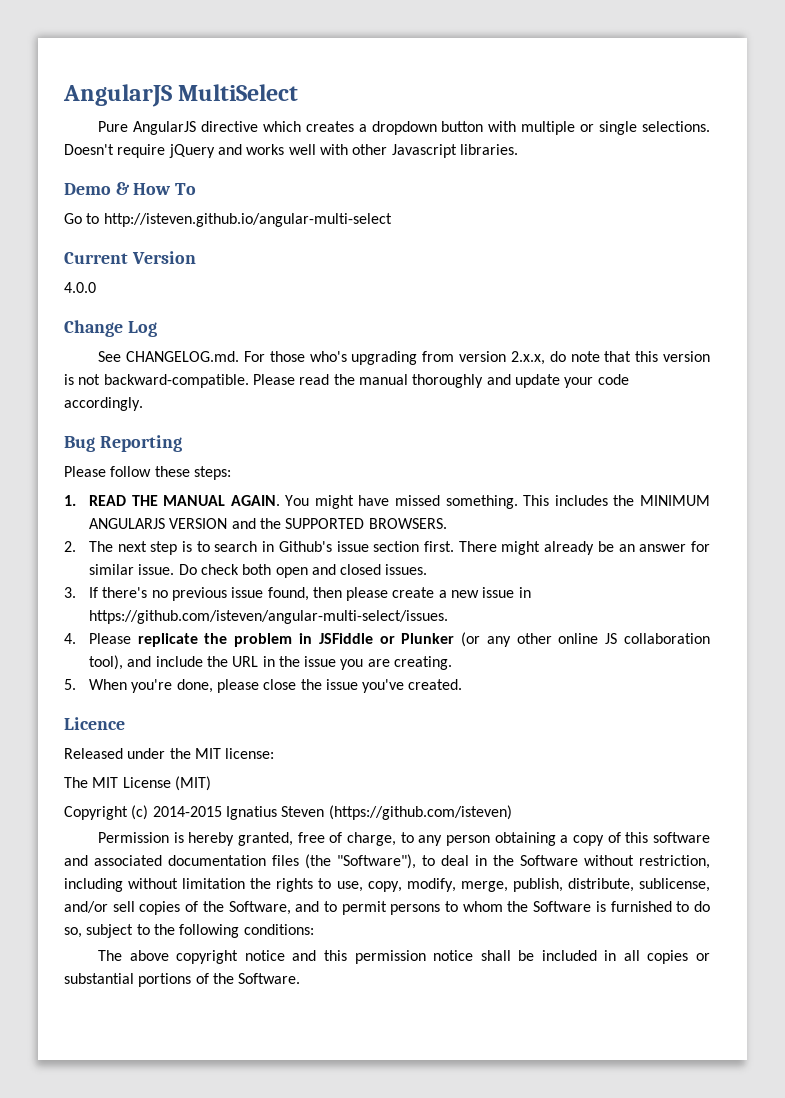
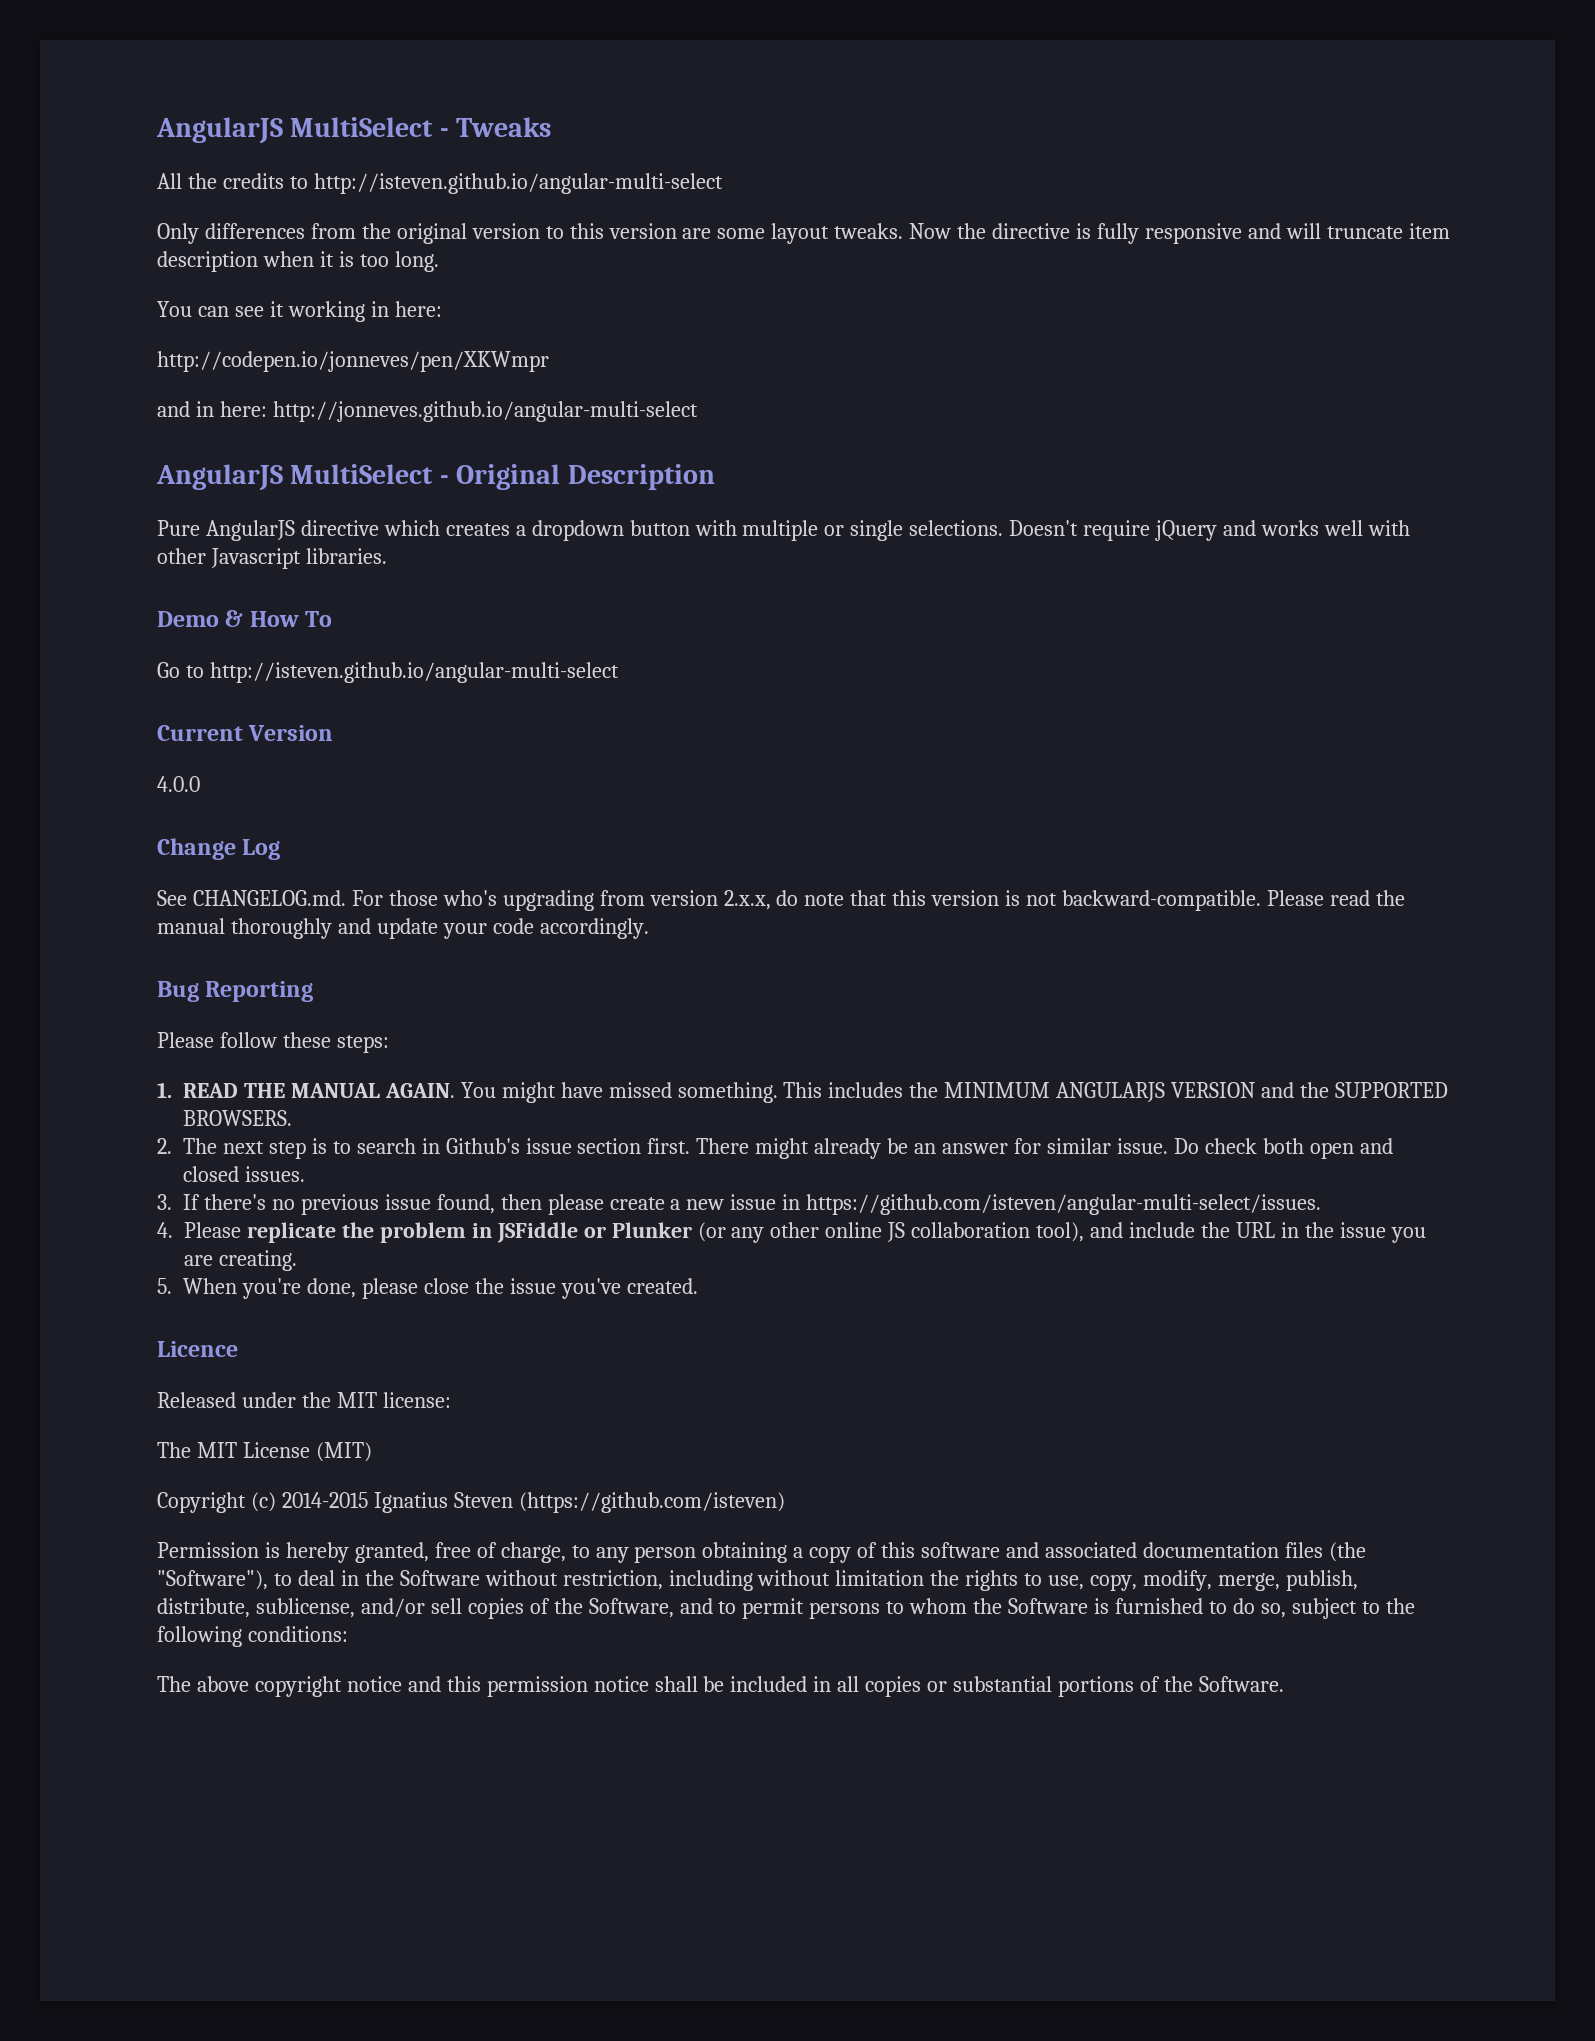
- AngularJS MultiSelect
+ AngularJS MultiSelect - Tweaks
+ All the credits to http://isteven.github.io/angular-multi-select
+ Only differences from the original version to this version are some layout tweaks. Now the directive is fully responsive and will truncate item description when it is too long.
+ You can see it working in here:
+ http://codepen.io/jonneves/pen/XKWmpr
+ and in here: http://jonneves.github.io/angular-multi-select
+ AngularJS MultiSelect - Original Description

